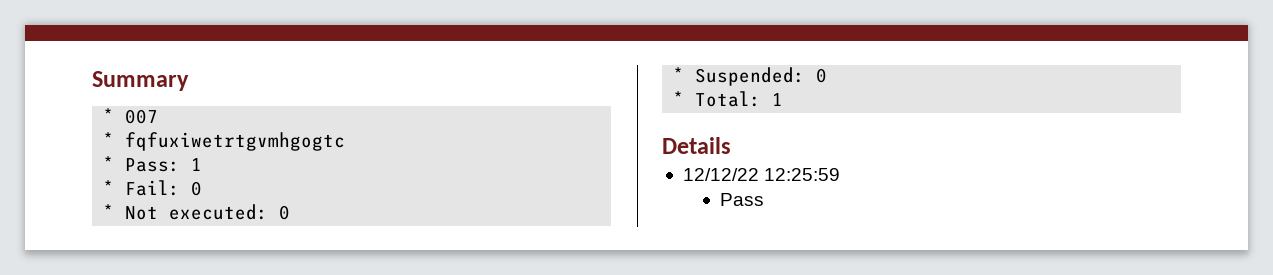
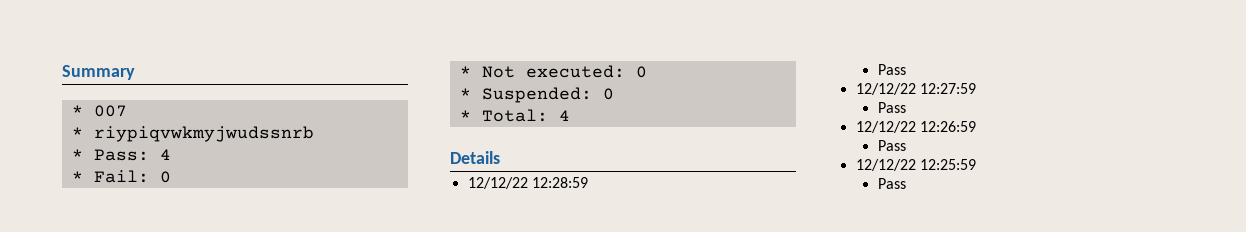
- * fqfuxiwetrtgvmhgogtc
+ * riypiqvwkmyjwudssnrb
- * Pass: 1
+ * Pass: 4
- * Total: 1
+ * Total: 4
+ 12/12/22 12:28:59
+ Pass
+ 12/12/22 12:27:59
+ Pass
+ 12/12/22 12:26:59
+ Pass

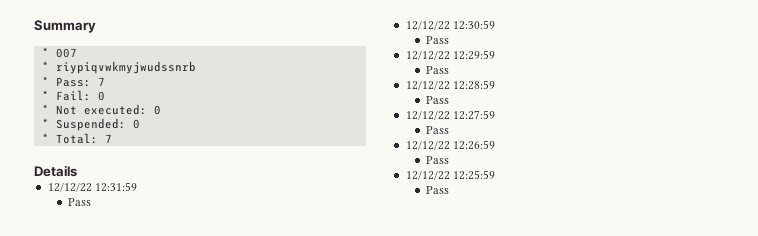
- * Pass: 4
+ * Pass: 7
- * Total: 4
+ * Total: 7
+ 12/12/22 12:31:59
+ Pass
+ 12/12/22 12:30:59
+ Pass
+ 12/12/22 12:29:59
+ Pass

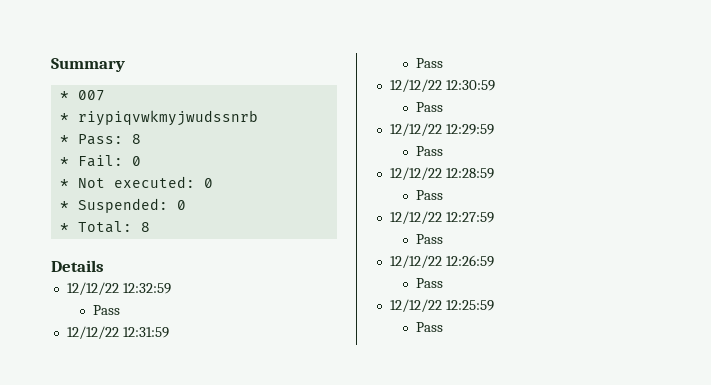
- * Pass: 7
+ * Pass: 8
- * Total: 7
+ * Total: 8
+ 12/12/22 12:32:59
+ Pass

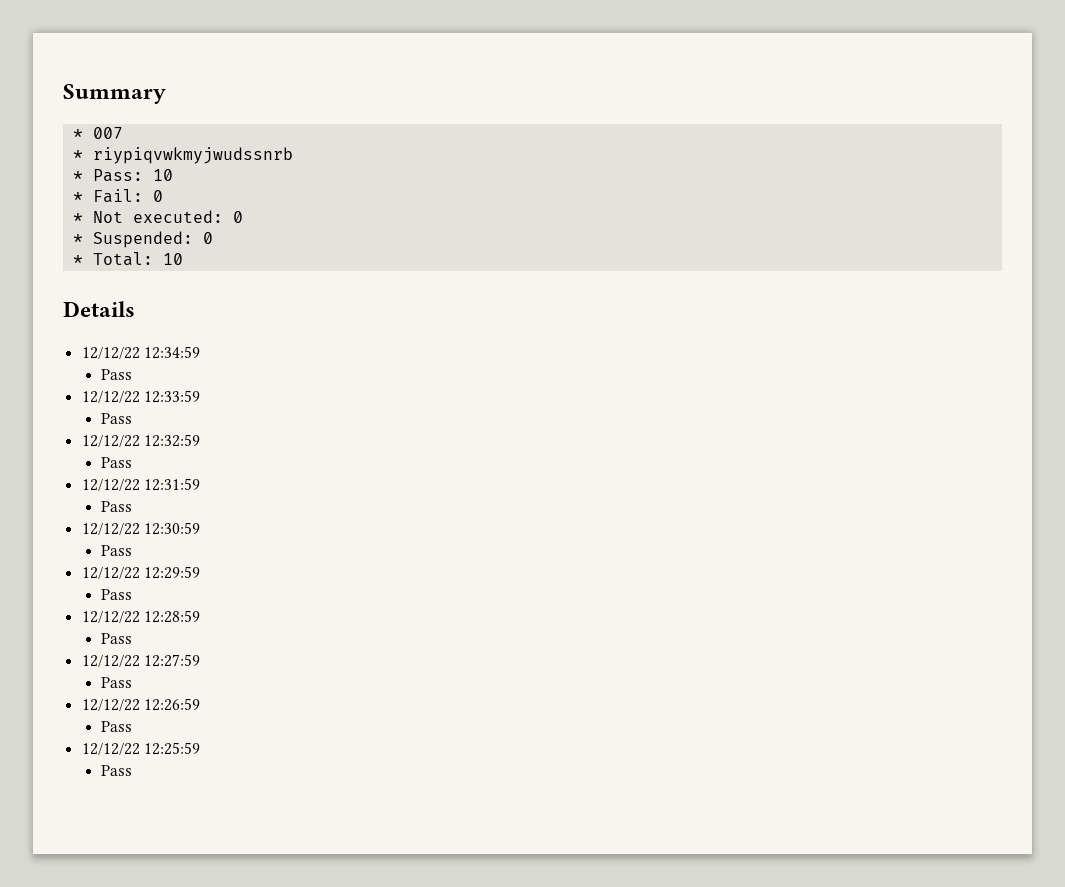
- * Pass: 8
+ * Pass: 10
- * Total: 8
+ * Total: 10
+ 12/12/22 12:34:59
+ Pass
+ 12/12/22 12:33:59
+ Pass

